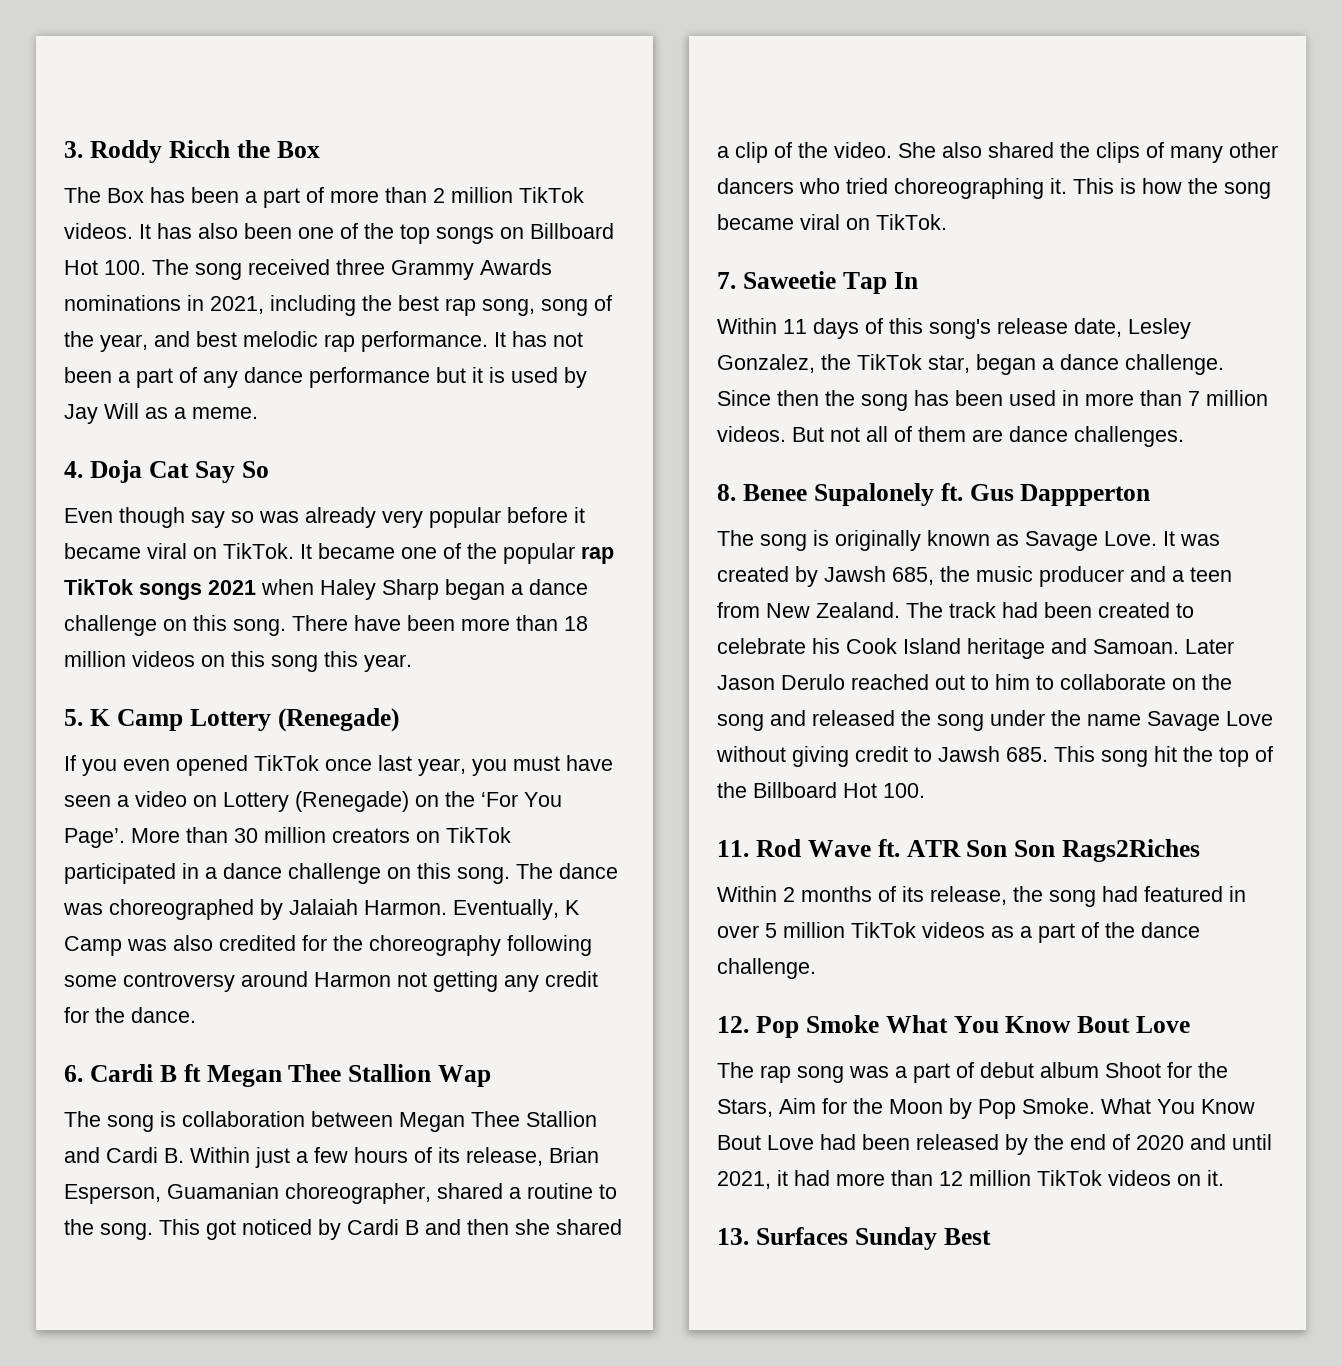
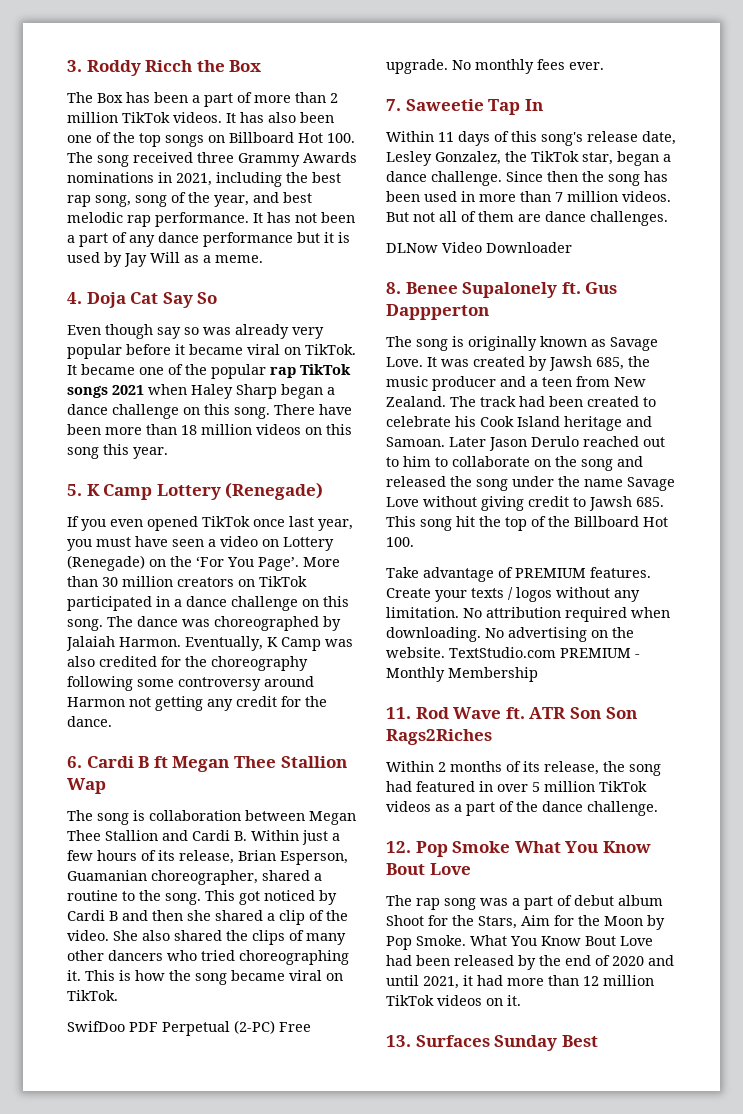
+ SwifDoo PDF Perpetual (2-PC) Free upgrade. No monthly fees ever.
+ DLNow Video Downloader
+ Take advantage of PREMIUM features. Create your texts / logos without any limitation. No attribution required when downloading. No advertising on the website. TextStudio.com PREMIUM - Monthly Membership

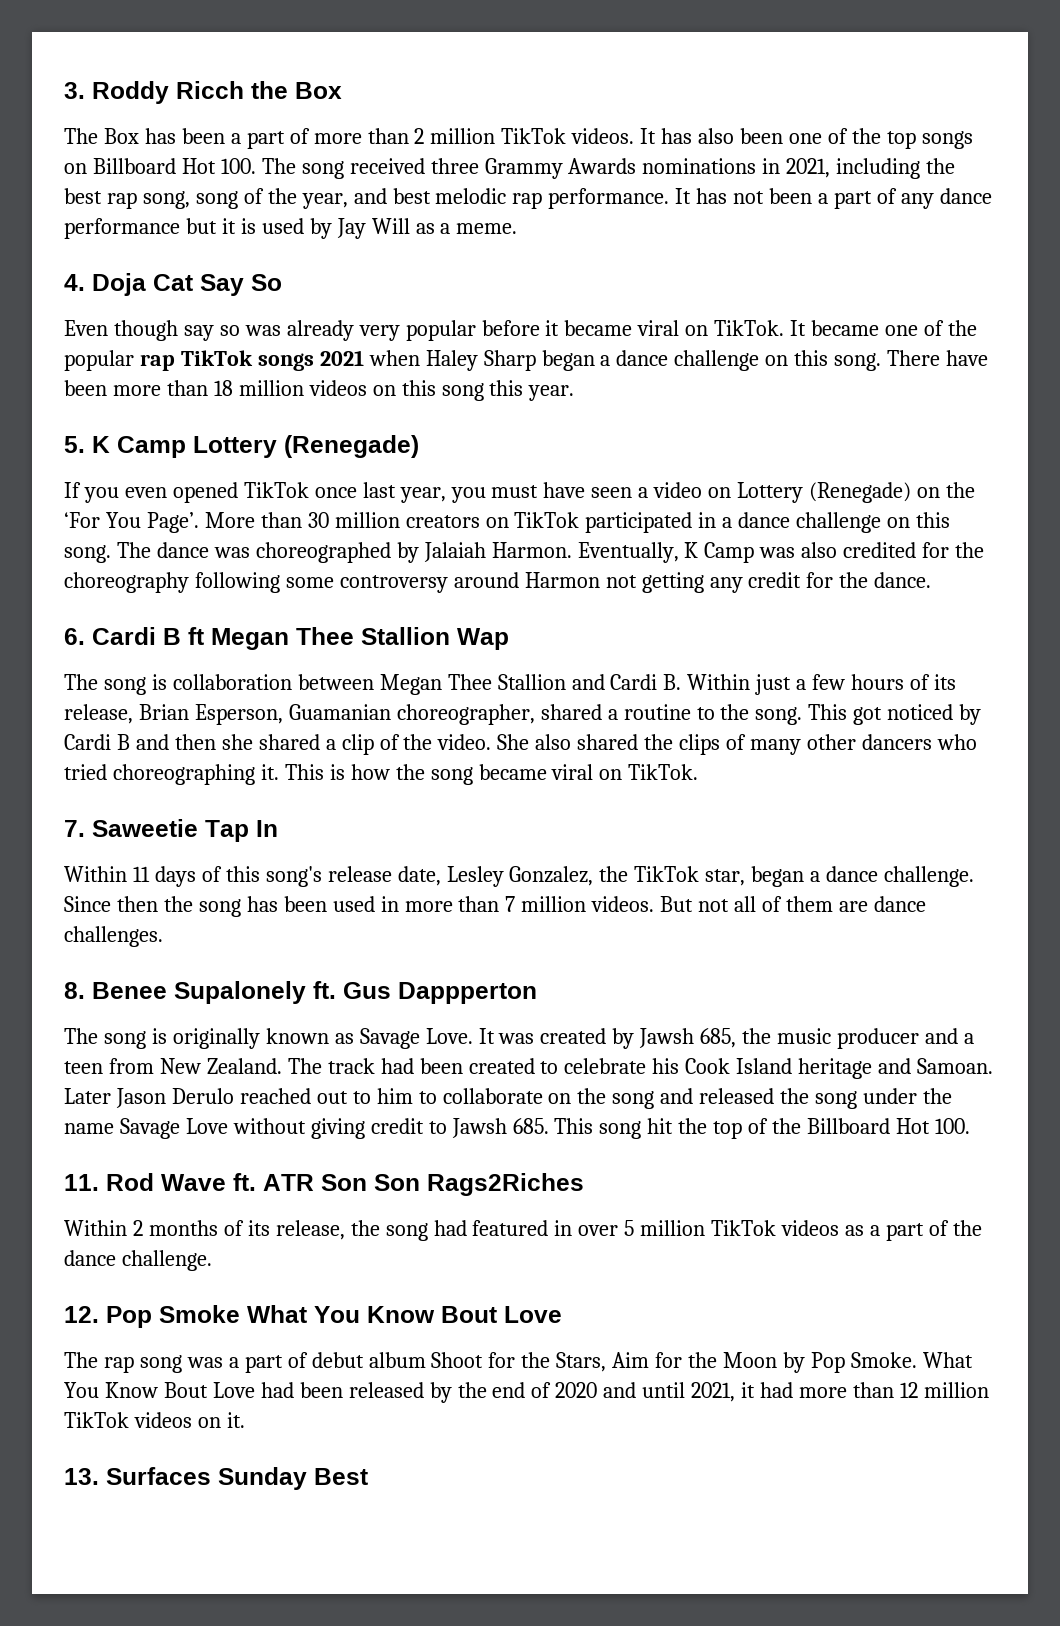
- SwifDoo PDF Perpetual (2-PC) Free upgrade. No monthly fees ever.
- DLNow Video Downloader
- Take advantage of PREMIUM features. Create your texts / logos without any limitation. No attribution required when downloading. No advertising on the website. TextStudio.com PREMIUM - Monthly Membership

